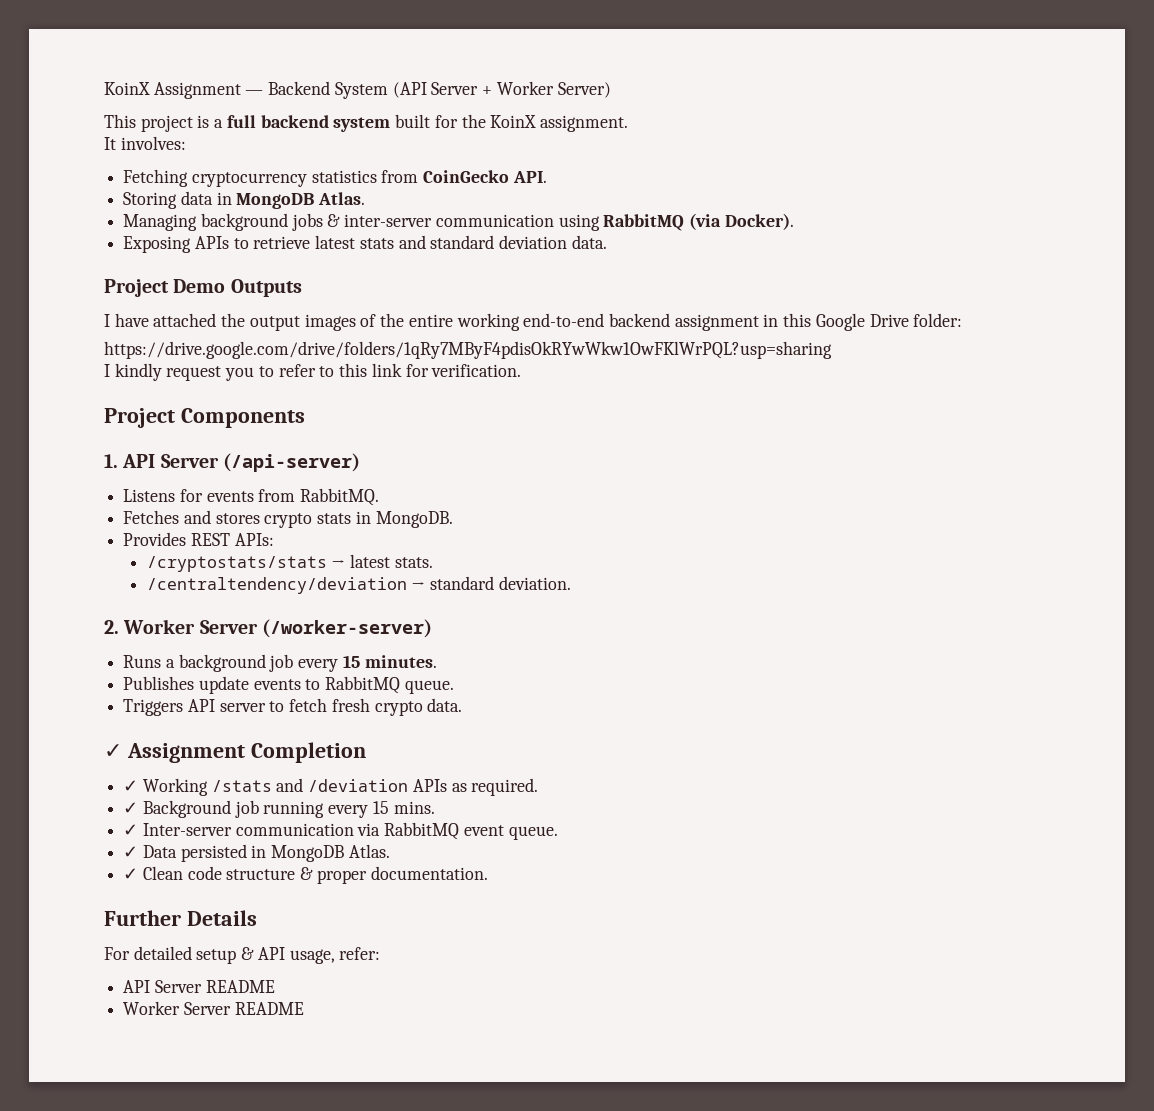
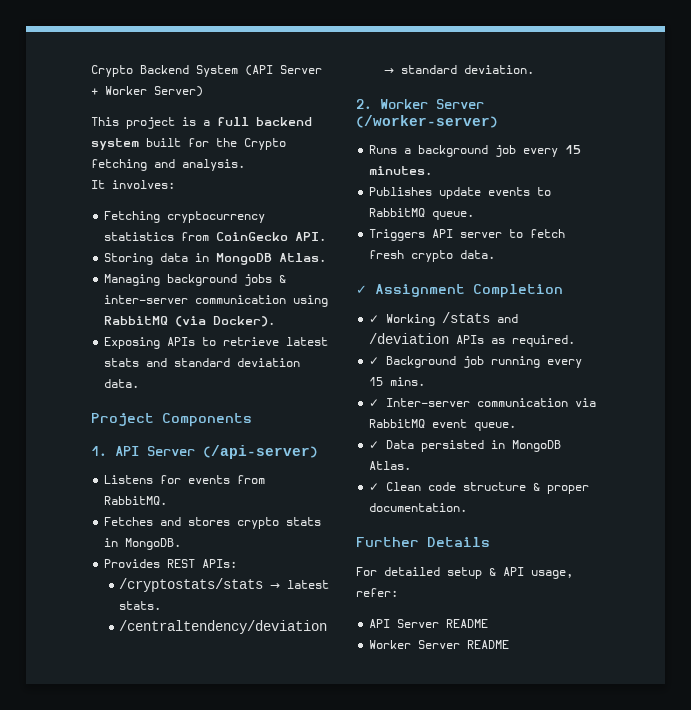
- KoinX Assignment — Backend System (API Server + Worker Server)
+ Crypto Backend System (API Server + Worker Server)
- This project is a full backend system built for the KoinX assignment.
+ This project is a full backend system built for the Crypto fetching and analysis.
- Project Demo Outputs
- I have attached the output images of the entire working end-to-end backend assignment in this Google Drive folder:
- https://drive.google.com/drive/folders/1qRy7MByF4pdisOkRYwWkw1OwFKlWrPQL?usp=sharing
- I kindly request you to refer to this link for verification.

